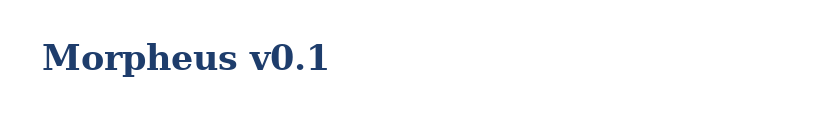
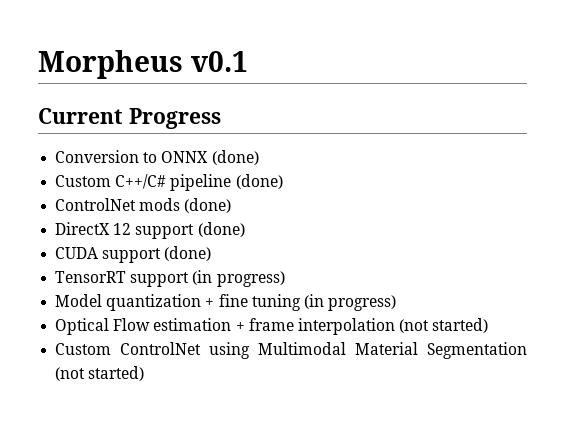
+ Current Progress
+ Conversion to ONNX (done)
+ Custom C++/C# pipeline (done)
+ ControlNet mods (done)
+ DirectX 12 support (done)
+ CUDA support (done)
+ TensorRT support (in progress)
+ Model quantization + fine tuning (in progress)
+ Optical Flow estimation + frame interpolation (not started)
+ Custom ControlNet using Multimodal Material Segmentation (not started)

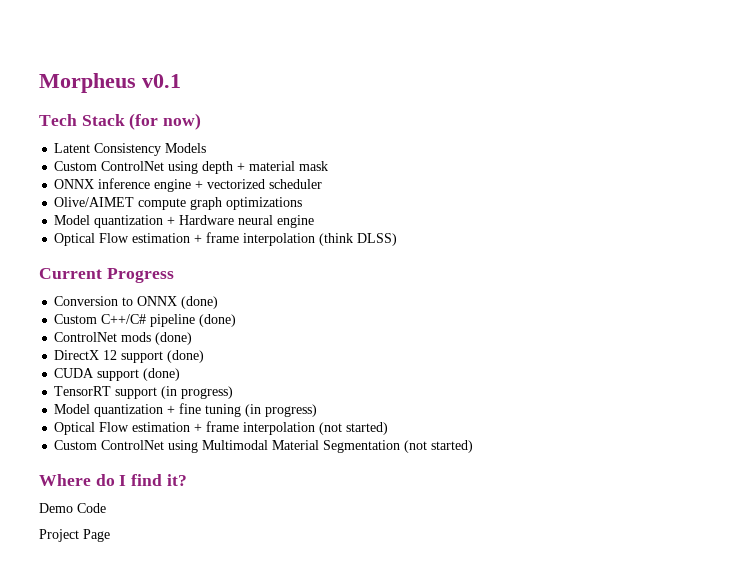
+ Tech Stack (for now)
+ Latent Consistency Models
+ Custom ControlNet using depth + material mask
+ ONNX inference engine + vectorized scheduler
+ Olive/AIMET compute graph optimizations
+ Model quantization + Hardware neural engine
+ Optical Flow estimation + frame interpolation (think DLSS)
+ Where do I find it?
+ Demo Code
+ Project Page

